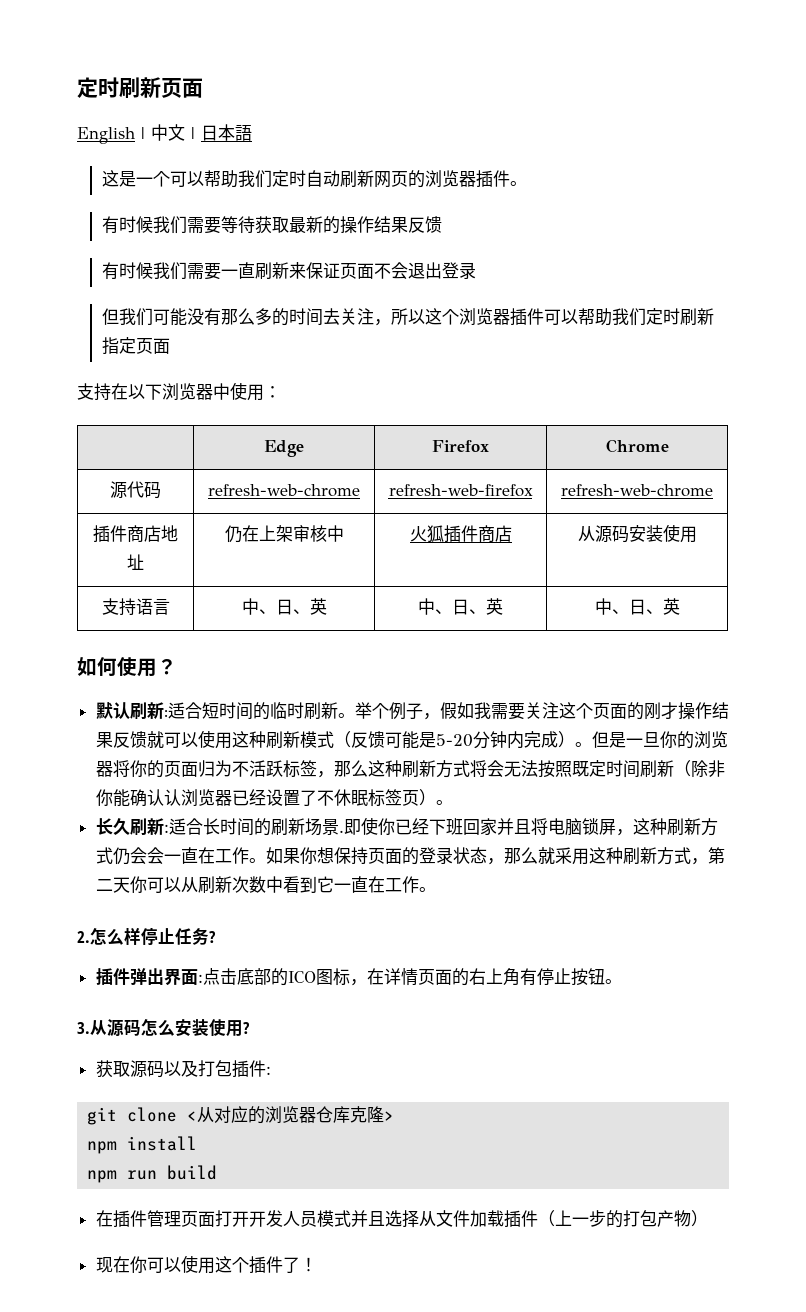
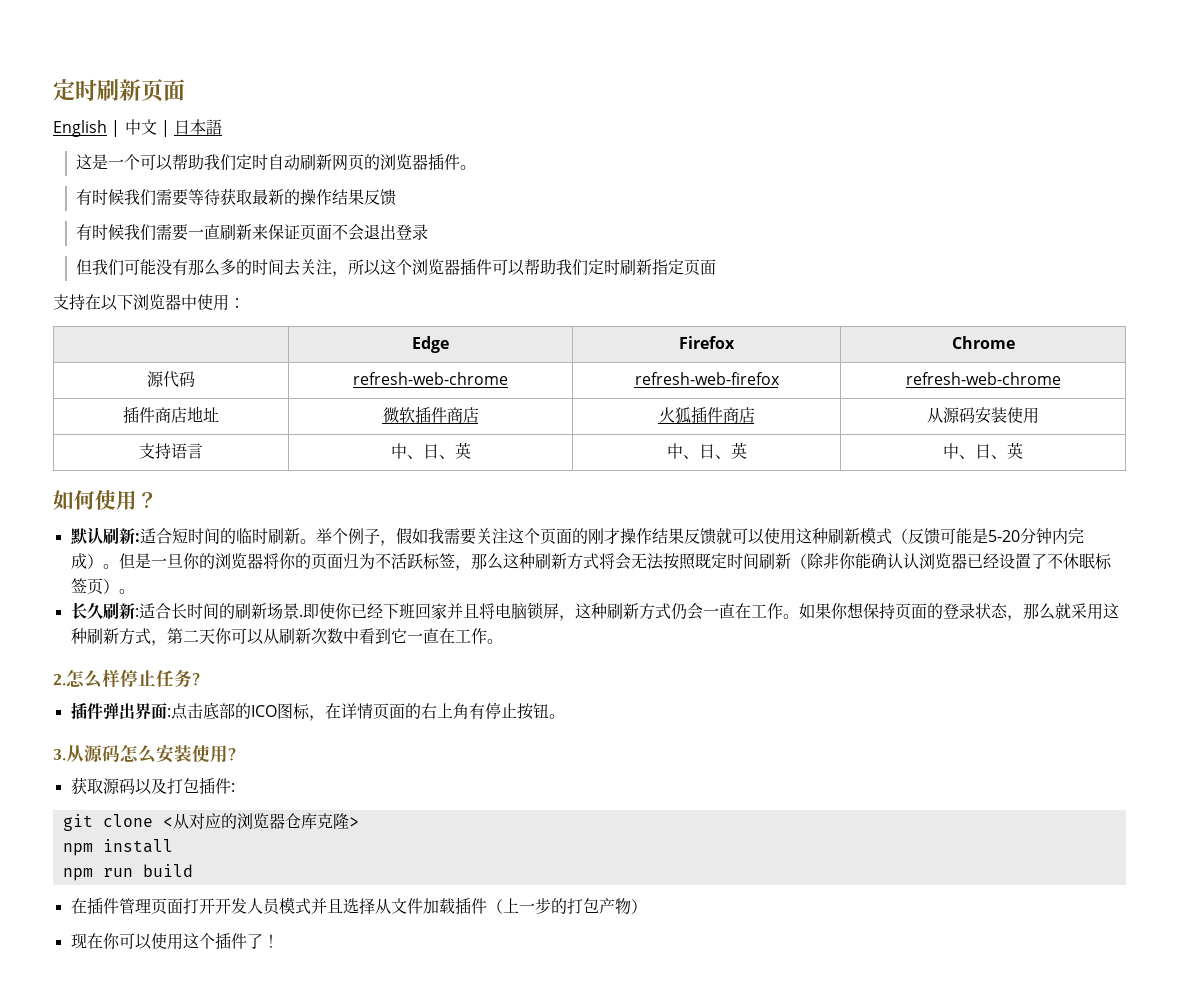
- 插件商店地址 | 仍在上架审核中 | 火狐插件商店 | 从源码安装使用
+ 插件商店地址 | 微软插件商店 | 火狐插件商店 | 从源码安装使用
- 即使你已经下班回家并且将电脑锁屏，这种刷新方式仍会会一直在工作。
+ 即使你已经下班回家并且将电脑锁屏，这种刷新方式仍会一直在工作。

